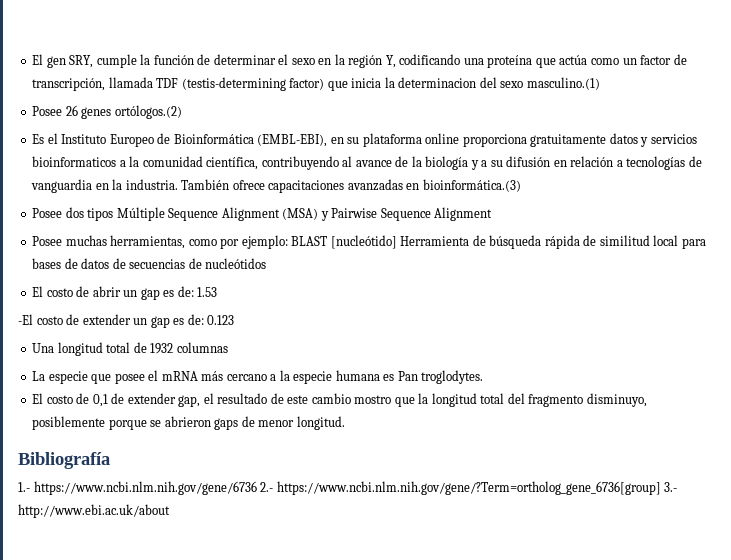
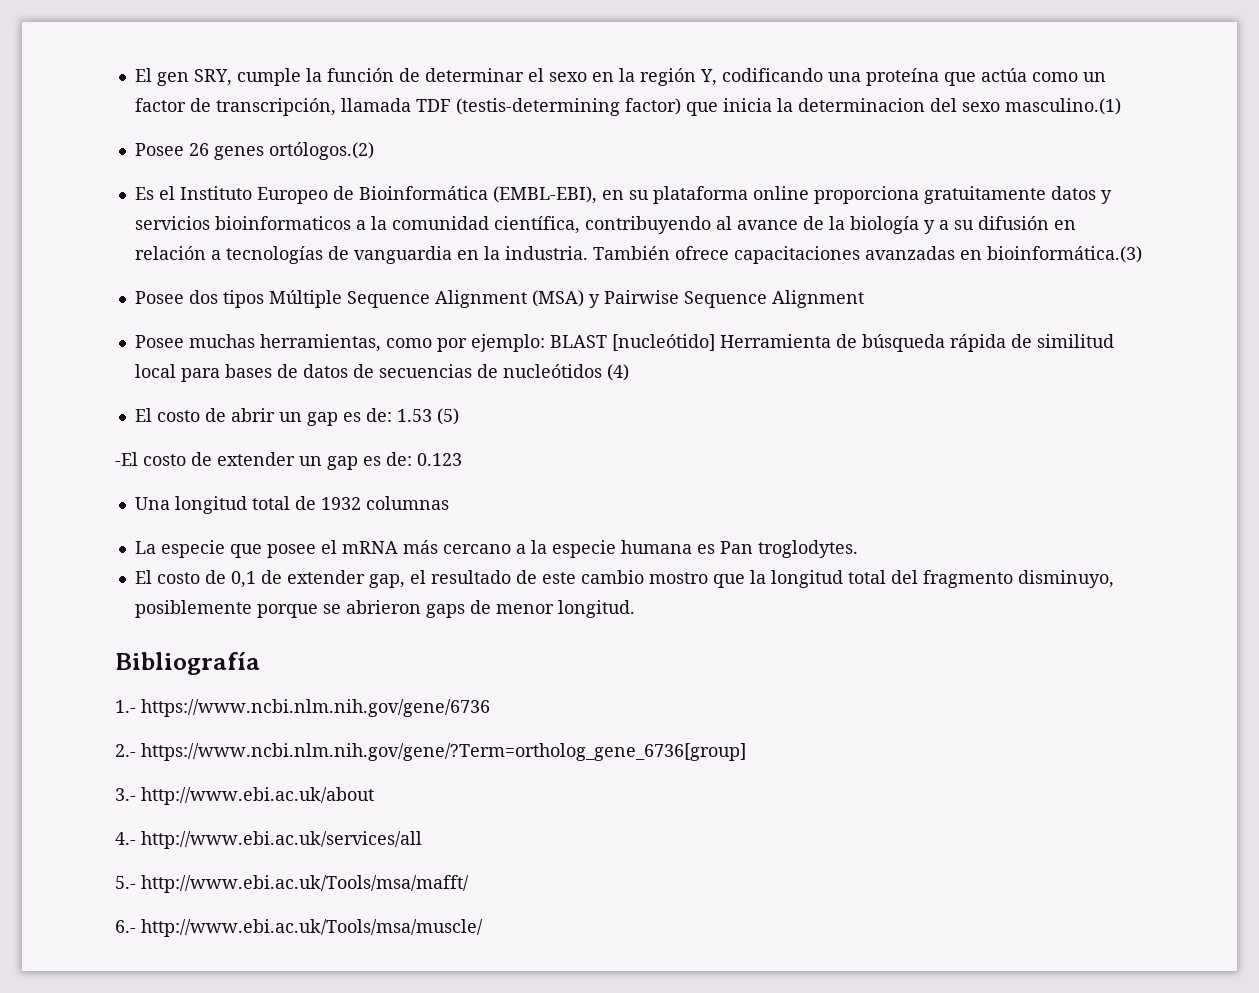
- Posee muchas herramientas, como por ejemplo: BLAST [nucleótido] Herramienta de búsqueda rápida de similitud local para bases de datos de secuencias de nucleótidos
+ Posee muchas herramientas, como por ejemplo: BLAST [nucleótido] Herramienta de búsqueda rápida de similitud local para bases de datos de secuencias de nucleótidos (4)
- El costo de abrir un gap es de: 1.53
+ El costo de abrir un gap es de: 1.53 (5)
- 1.- https://www.ncbi.nlm.nih.gov/gene/6736 2.- https://www.ncbi.nlm.nih.gov/gene/?Term=ortholog_gene_6736[group] 3.- http://www.ebi.ac.uk/about
+ 1.- https://www.ncbi.nlm.nih.gov/gene/6736
+ 2.- https://www.ncbi.nlm.nih.gov/gene/?Term=ortholog_gene_6736[group]
+ 3.- http://www.ebi.ac.uk/about
+ 4.- http://www.ebi.ac.uk/services/all
+ 5.- http://www.ebi.ac.uk/Tools/msa/mafft/
+ 6.- http://www.ebi.ac.uk/Tools/msa/muscle/

